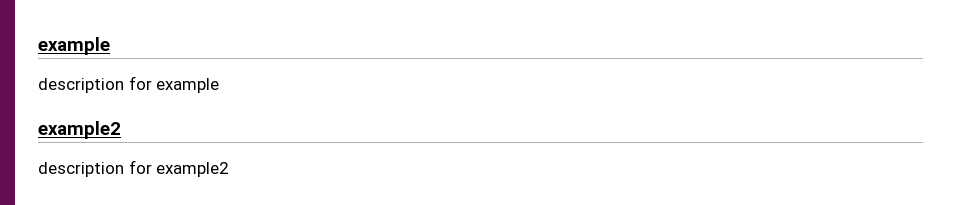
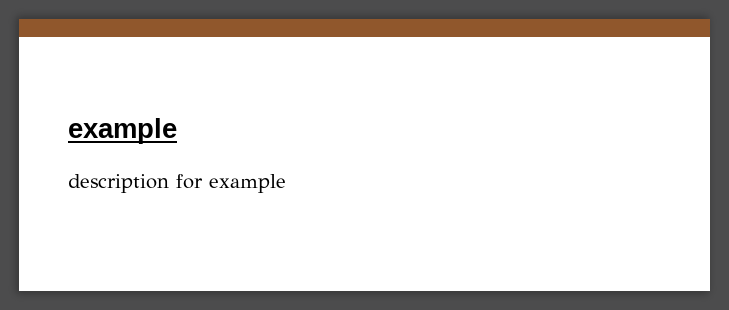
  description for example
- example2
- description for example2

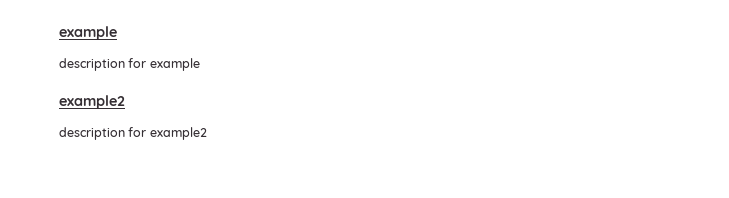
  description for example
+ example2
+ description for example2

